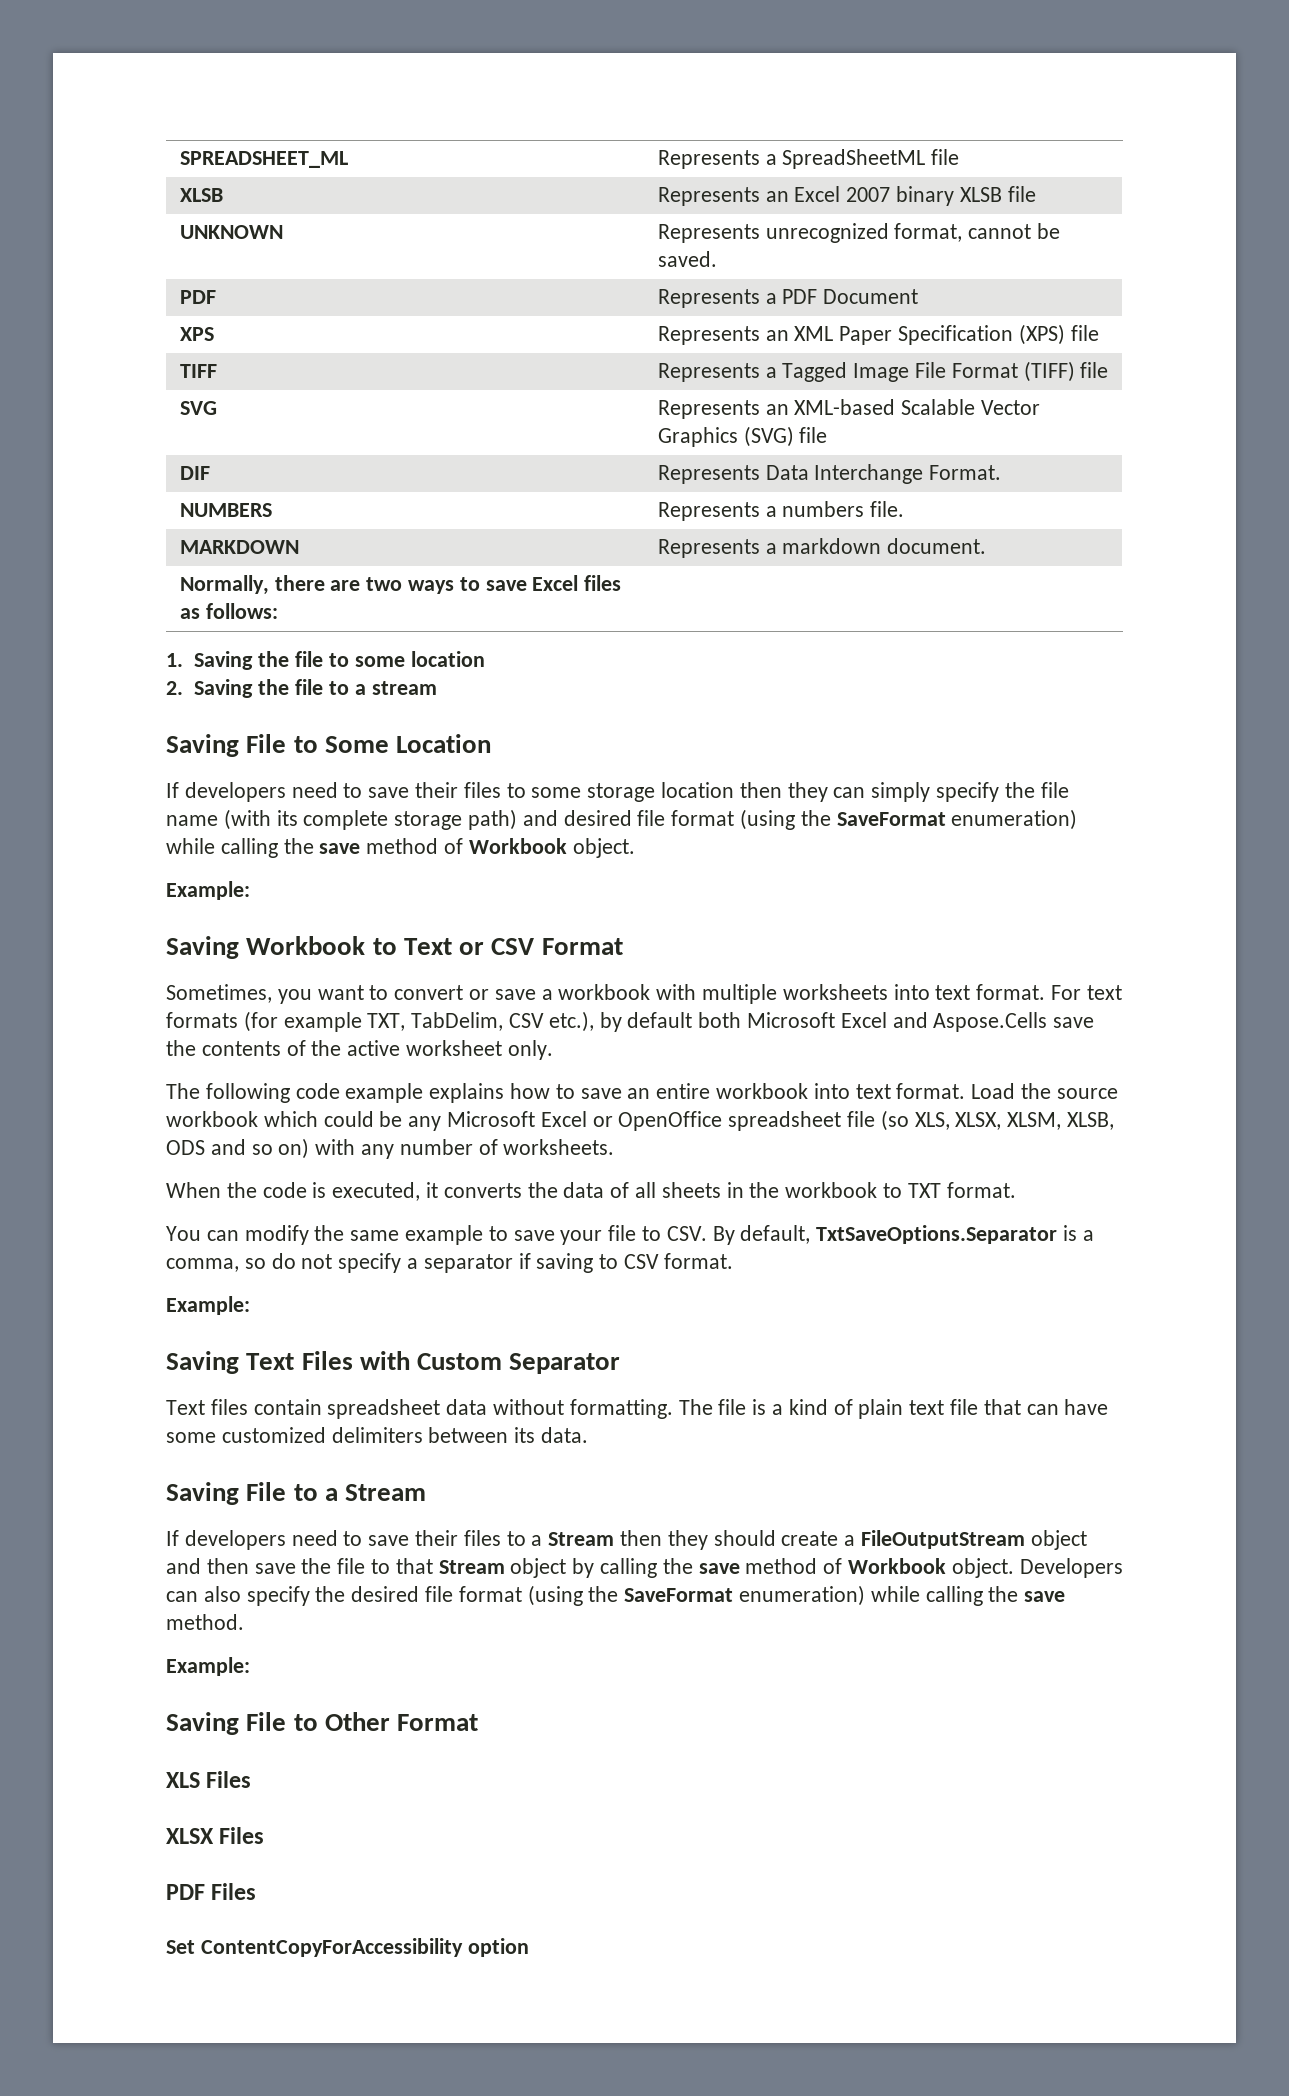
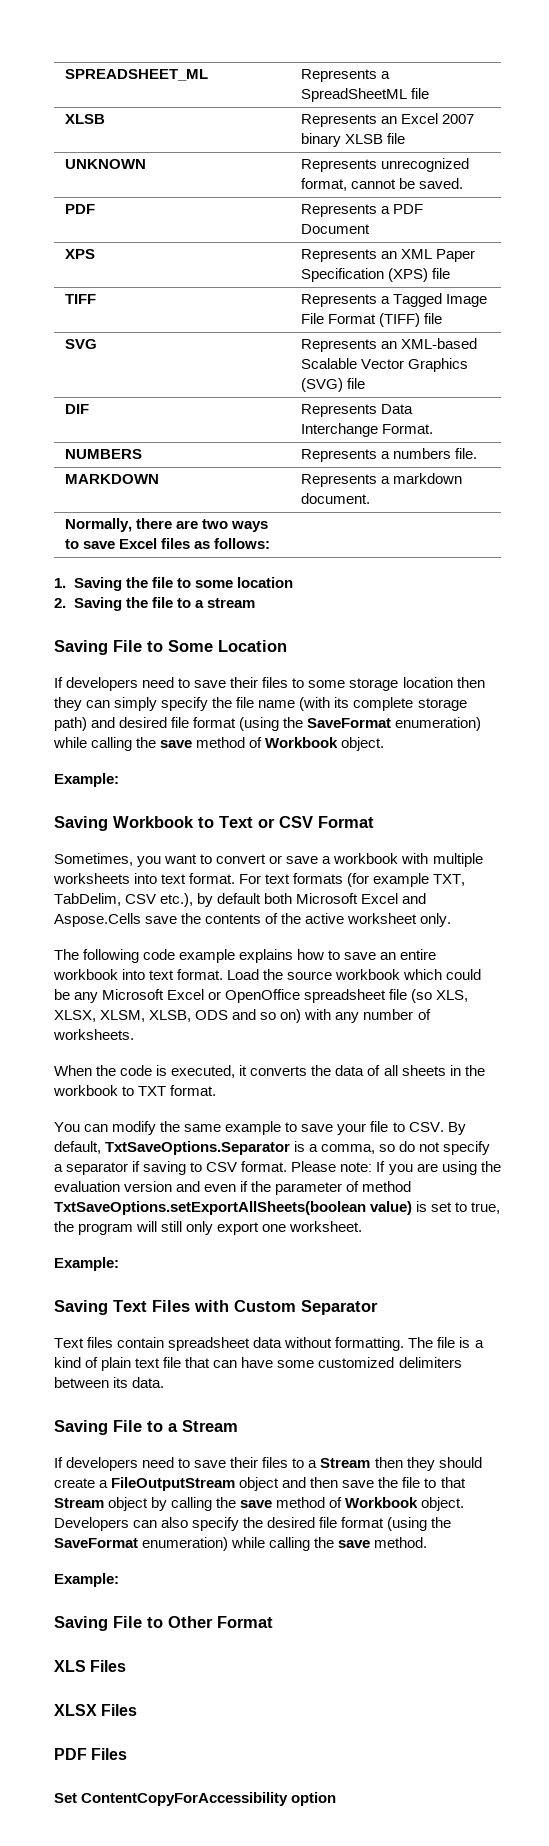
+ Please note: If you are using the evaluation version and even if the parameter of method TxtSaveOptions.setExportAllSheets(boolean value) is set to true, the program will still only export one worksheet.

